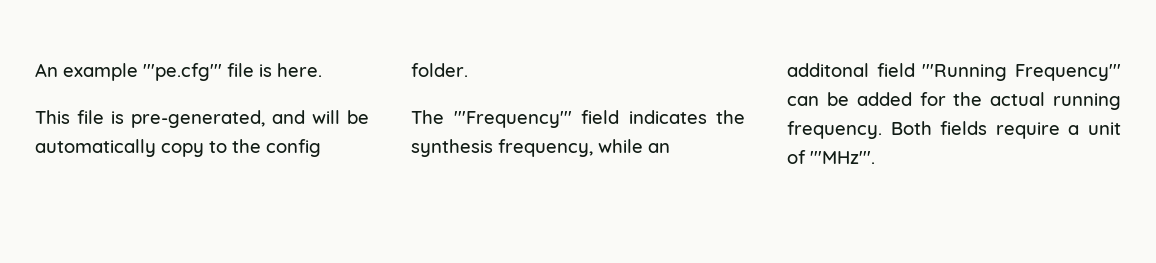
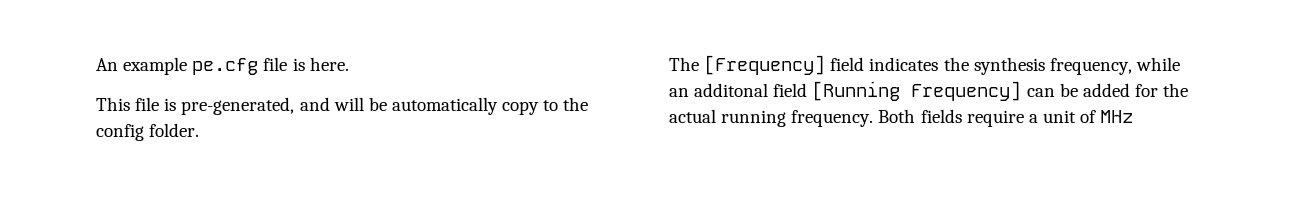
- An example '''pe.cfg''' file is here.
+ An example pe.cfg file is here.
- The '''Frequency''' field indicates the synthesis frequency, while an additonal field '''Running Frequency''' can be added for the actual running frequency.
+ The [Frequency] field indicates the synthesis frequency, while an additonal field [Running Frequency] can be added for the actual running frequency.
- Both fields require a unit of '''MHz'''.
+ Both fields require a unit of MHz

